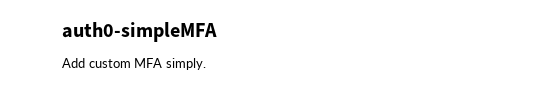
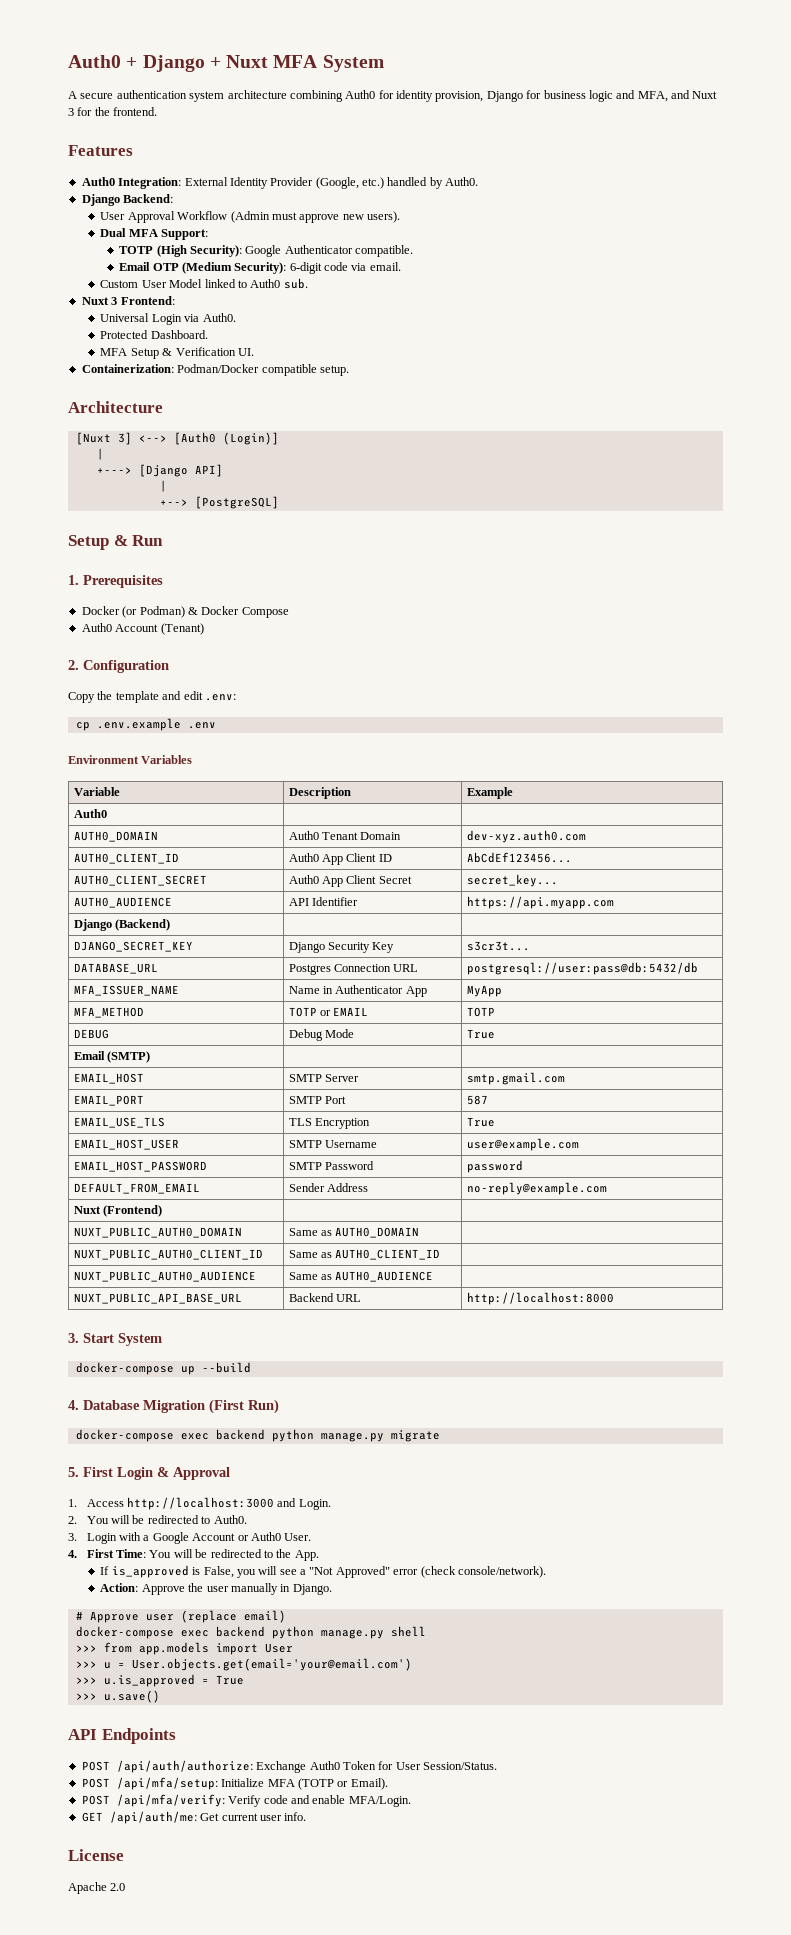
- auth0-simpleMFA
- Add custom MFA simply.
+ Auth0 + Django + Nuxt MFA System
+ A secure authentication system architecture combining Auth0 for identity provision, Django for business logic and MFA, and Nuxt 3 for the frontend.
+ Features
+ Auth0 Integration: External Identity Provider (Google, etc.) handled by Auth0.
+ Django Backend:
+ User Approval Workflow (Admin must approve new users).
+ Dual MFA Support:
+ TOTP (High Security): Google Authenticator compatible.
+ Email OTP (Medium Security): 6-digit code via email.
+ Custom User Model linked to Auth0 sub.
+ Nuxt 3 Frontend:
+ Universal Login via Auth0.
+ Protected Dashboard.
+ MFA Setup & Verification UI.
+ Containerization: Podman/Docker compatible setup.
+ Architecture
+ [Nuxt 3] <--> [Auth0 (Login)]
+ |
+ +---> [Django API]
+ |
+ +--> [PostgreSQL]
+ Setup & Run
+ 1. Prerequisites
+ Docker (or Podman) & Docker Compose
+ Auth0 Account (Tenant)
+ 2. Configuration
+ Copy the template and edit .env:
+ cp .env.example .env
+ Environment Variables
+ Variable | Description | Example
+ Auth0 | |
+ AUTH0_DOMAIN | Auth0 Tenant Domain | dev-xyz.auth0.com
+ AUTH0_CLIENT_ID | Auth0 App Client ID | AbCdEf123456...
+ AUTH0_CLIENT_SECRET | Auth0 App Client Secret | secret_key...
+ AUTH0_AUDIENCE | API Identifier | https://api.myapp.com
+ Django (Backend) | |
+ DJANGO_SECRET_KEY | Django Security Key | s3cr3t...
+ DATABASE_URL | Postgres Connection URL | postgresql://user:pass@db:5432/db
+ MFA_ISSUER_NAME | Name in Authenticator App | MyApp
+ MFA_METHOD | TOTP or EMAIL | TOTP
+ DEBUG | Debug Mode | True
+ Email (SMTP) | |
+ EMAIL_HOST | SMTP Server | smtp.gmail.com
+ EMAIL_PORT | SMTP Port | 587
+ EMAIL_USE_TLS | TLS Encryption | True
+ EMAIL_HOST_USER | SMTP Username | user@example.com
+ EMAIL_HOST_PASSWORD | SMTP Password | password
+ DEFAULT_FROM_EMAIL | Sender Address | no-reply@example.com
+ Nuxt (Frontend) | |
+ NUXT_PUBLIC_AUTH0_DOMAIN | Same as AUTH0_DOMAIN |
+ NUXT_PUBLIC_AUTH0_CLIENT_ID | Same as AUTH0_CLIENT_ID |
+ NUXT_PUBLIC_AUTH0_AUDIENCE | Same as AUTH0_AUDIENCE |
+ NUXT_PUBLIC_API_BASE_URL | Backend URL | http://localhost:8000
+ 3. Start System
+ docker-compose up --build
+ 4. Database Migration (First Run)
+ docker-compose exec backend python manage.py migrate
+ 5. First Login & Approval
+ 1. Access http://localhost:3000 and Login.
+ 2. You will be redirected to Auth0.
+ 3. Login with a Google Account or Auth0 User.
+ 4. First Time: You will be redirected to the App.
+ If is_approved is False, you will see a "Not Approved" error (check console/network).
+ Action: Approve the user manually in Django.
+ # Approve user (replace email)
+ docker-compose exec backend python manage.py shell
+ >>> from app.models import User
+ >>> u = User.objects.get(email='your@email.com')
+ >>> u.is_approved = True
+ >>> u.save()
+ API Endpoints
+ POST /api/auth/authorize: Exchange Auth0 Token for User Session/Status.
+ POST /api/mfa/setup: Initialize MFA (TOTP or Email).
+ POST /api/mfa/verify: Verify code and enable MFA/Login.
+ GET /api/auth/me: Get current user info.
+ License
+ Apache 2.0

